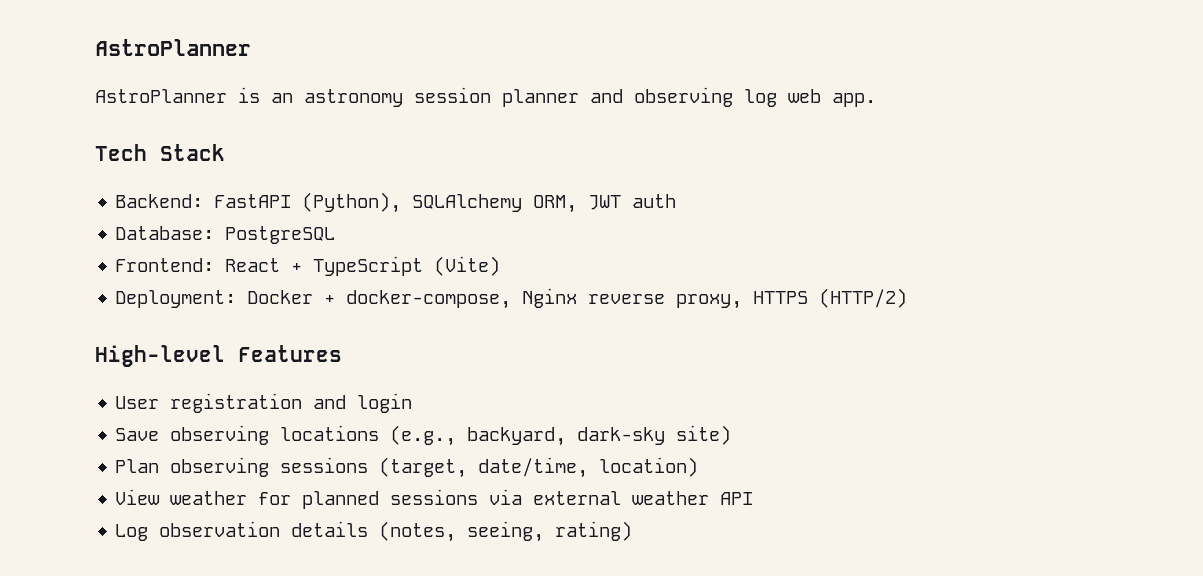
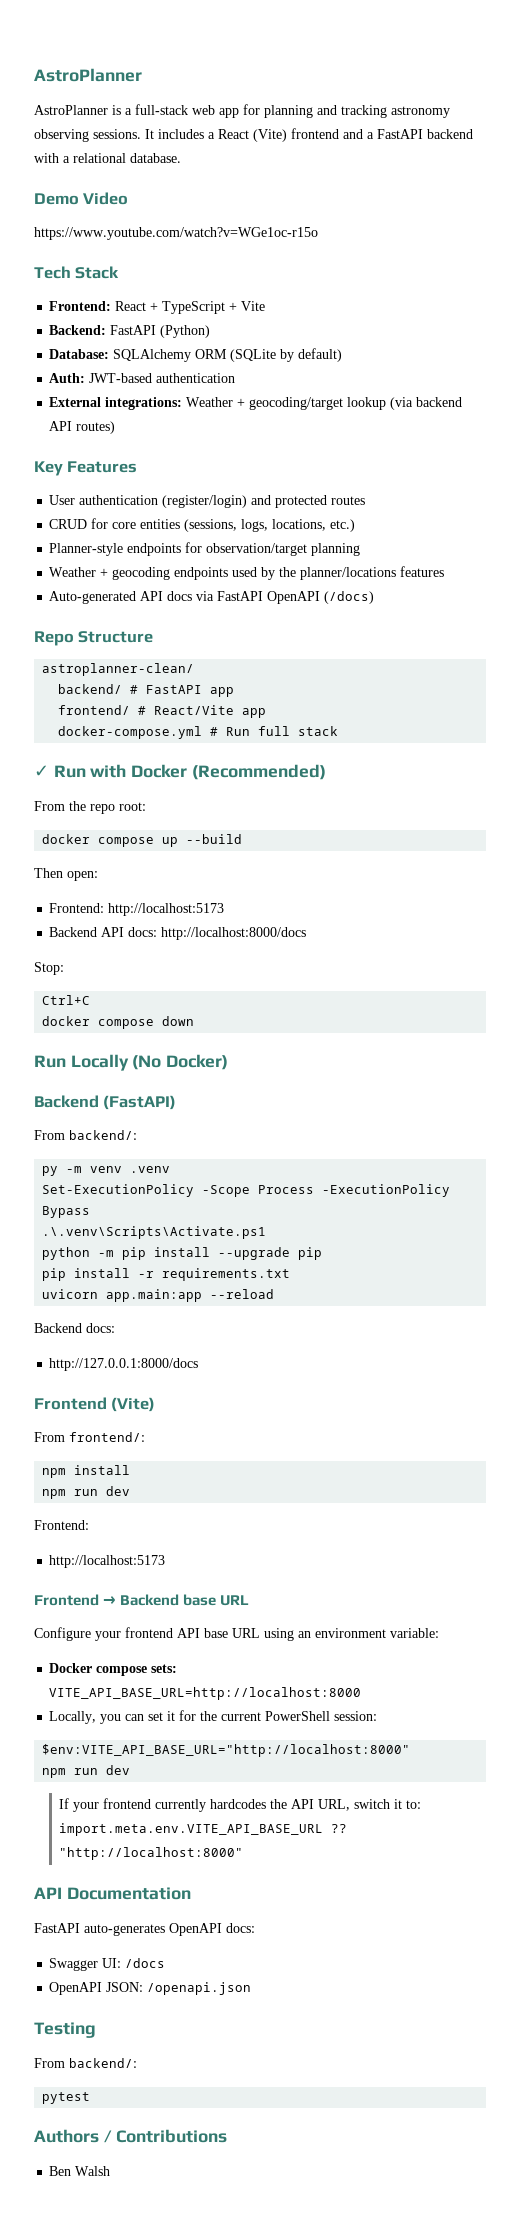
- AstroPlanner is an astronomy session planner and observing log web app.
+ AstroPlanner is a full-stack web app for planning and tracking astronomy observing sessions. It includes a React (Vite) frontend and a FastAPI backend with a relational database.
+ Demo Video
+ https://www.youtube.com/watch?v=WGe1oc-r15o
  Tech Stack
- Backend: FastAPI (Python), SQLAlchemy ORM, JWT auth
- Database: PostgreSQL
- Frontend: React + TypeScript (Vite)
- Deployment: Docker + docker-compose, Nginx reverse proxy, HTTPS (HTTP/2)
- High-level Features
- User registration and login
- Save observing locations (e.g., backyard, dark-sky site)
- Plan observing sessions (target, date/time, location)
- View weather for planned sessions via external weather API
- Log observation details (notes, seeing, rating)
+ Frontend: React + TypeScript + Vite
+ Backend: FastAPI (Python)
+ Database: SQLAlchemy ORM (SQLite by default)
+ Auth: JWT-based authentication
+ External integrations: Weather + geocoding/target lookup (via backend API routes)
+ Key Features
+ User authentication (register/login) and protected routes
+ CRUD for core entities (sessions, logs, locations, etc.)
+ Planner-style endpoints for observation/target planning
+ Weather + geocoding endpoints used by the planner/locations features
+ Auto-generated API docs via FastAPI OpenAPI (/docs)
+ Repo Structure
+ astroplanner-clean/
+ backend/ # FastAPI app
+ frontend/ # React/Vite app
+ docker-compose.yml # Run full stack
+ ✓ Run with Docker (Recommended)
+ From the repo root:
+ docker compose up --build
+ Then open:
+ Frontend: http://localhost:5173
+ Backend API docs: http://localhost:8000/docs
+ Stop:
+ Ctrl+C
+ docker compose down
+ Run Locally (No Docker)
+ Backend (FastAPI)
+ From backend/:
+ py -m venv .venv
+ Set-ExecutionPolicy -Scope Process -ExecutionPolicy Bypass
+ .\.venv\Scripts\Activate.ps1
+ python -m pip install --upgrade pip
+ pip install -r requirements.txt
+ uvicorn app.main:app --reload
+ Backend docs:
+ http://127.0.0.1:8000/docs
+ Frontend (Vite)
+ From frontend/:
+ npm install
+ npm run dev
+ Frontend:
+ http://localhost:5173
+ Frontend → Backend base URL
+ Configure your frontend API base URL using an environment variable:
+ Docker compose sets: VITE_API_BASE_URL=http://localhost:8000
+ Locally, you can set it for the current PowerShell session:
+ $env:VITE_API_BASE_URL="http://localhost:8000"
+ npm run dev
+ If your frontend currently hardcodes the API URL, switch it to: import.meta.env.VITE_API_BASE_URL ?? "http://localhost:8000"
+ API Documentation
+ FastAPI auto-generates OpenAPI docs:
+ Swagger UI: /docs
+ OpenAPI JSON: /openapi.json
+ Testing
+ From backend/:
+ pytest
+ Authors / Contributions
+ Ben Walsh

